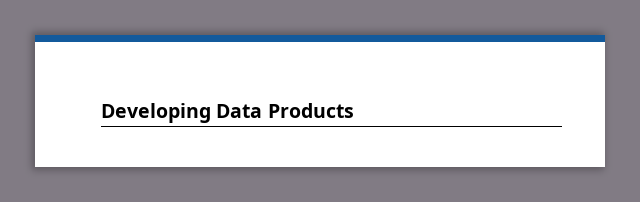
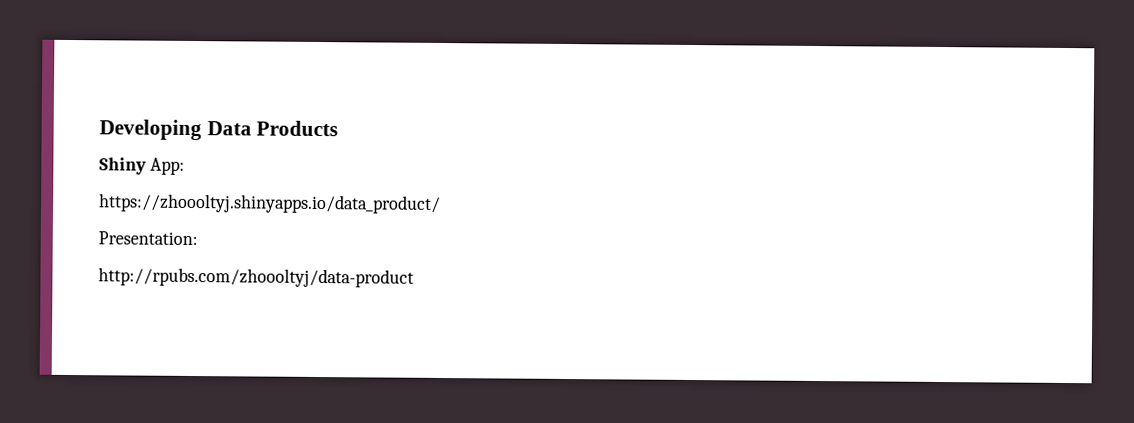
+ Shiny App:
+ https://zhoooltyj.shinyapps.io/data_product/
+ Presentation:
+ http://rpubs.com/zhoooltyj/data-product

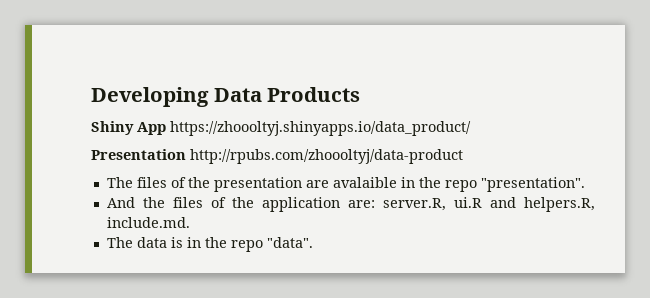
- Shiny App:
- https://zhoooltyj.shinyapps.io/data_product/
+ Shiny App https://zhoooltyj.shinyapps.io/data_product/
- Presentation:
- http://rpubs.com/zhoooltyj/data-product
+ Presentation http://rpubs.com/zhoooltyj/data-product
+ The files of the presentation are avalaible in the repo "presentation".
+ And the files of the application are: server.R, ui.R and helpers.R, include.md.
+ The data is in the repo "data".

